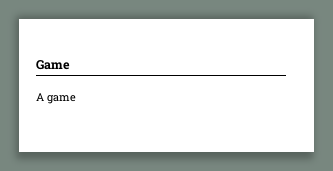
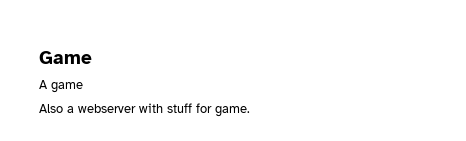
+ Also a webserver with stuff for game.

